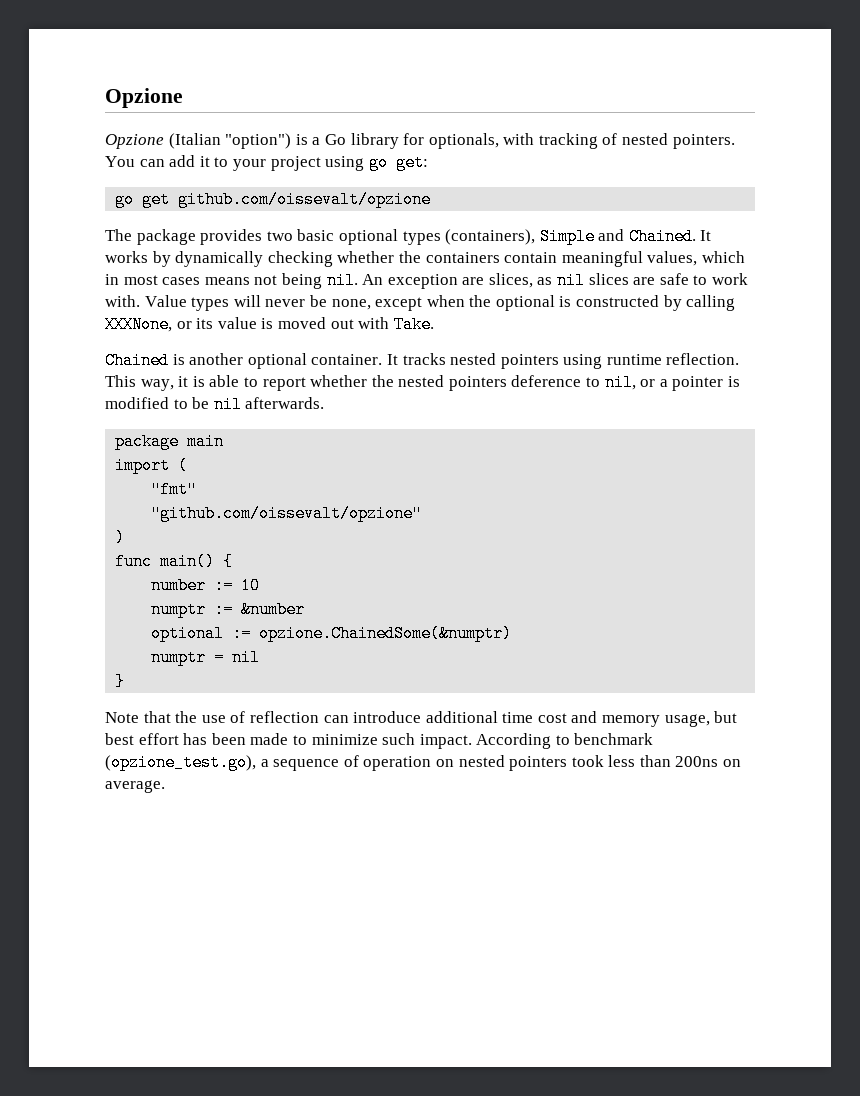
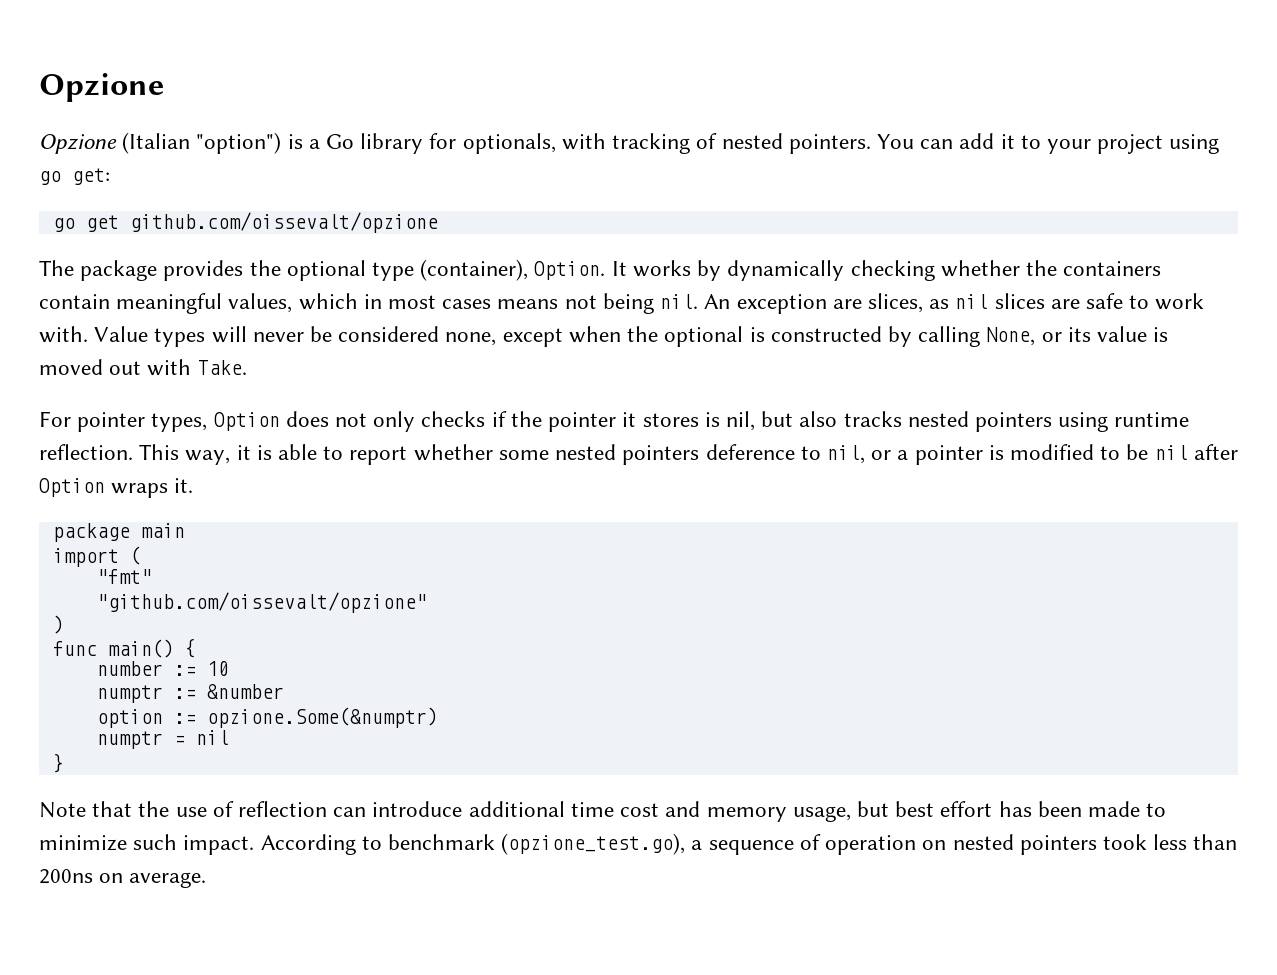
- The package provides two basic optional types (containers), Simple and Chained.
+ The package provides the optional type (container), Option.
- Value types will never be none, except when the optional is constructed by calling XXXNone, or its value is moved out with Take.
+ Value types will never be considered none, except when the optional is constructed by calling None, or its value is moved out with Take.
- Chained is another optional container. It tracks nested pointers using runtime reflection.
+ For pointer types, Option does not only checks if the pointer it stores is nil, but also tracks nested pointers using runtime reflection.
- This way, it is able to report whether the nested pointers deference to nil, or a pointer is modified to be nil afterwards.
+ This way, it is able to report whether some nested pointers deference to nil, or a pointer is modified to be nil after Option wraps it.
- optional := opzione.ChainedSome(&numptr)
+ option := opzione.Some(&numptr)

